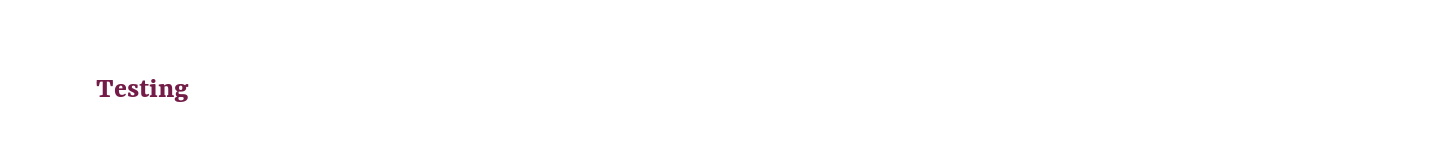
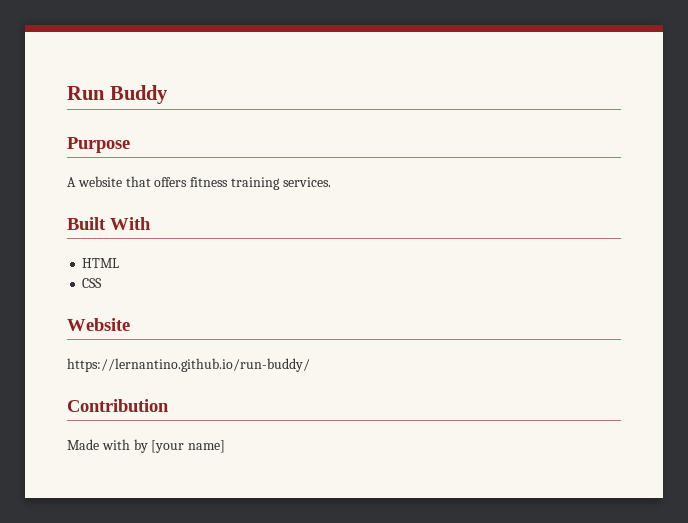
- Testing
+ Run Buddy
+ Purpose
+ A website that offers fitness training services.
+ Built With
+ HTML
+ CSS
+ Website
+ https://lernantino.github.io/run-buddy/
+ Contribution
+ Made with by [your name]

